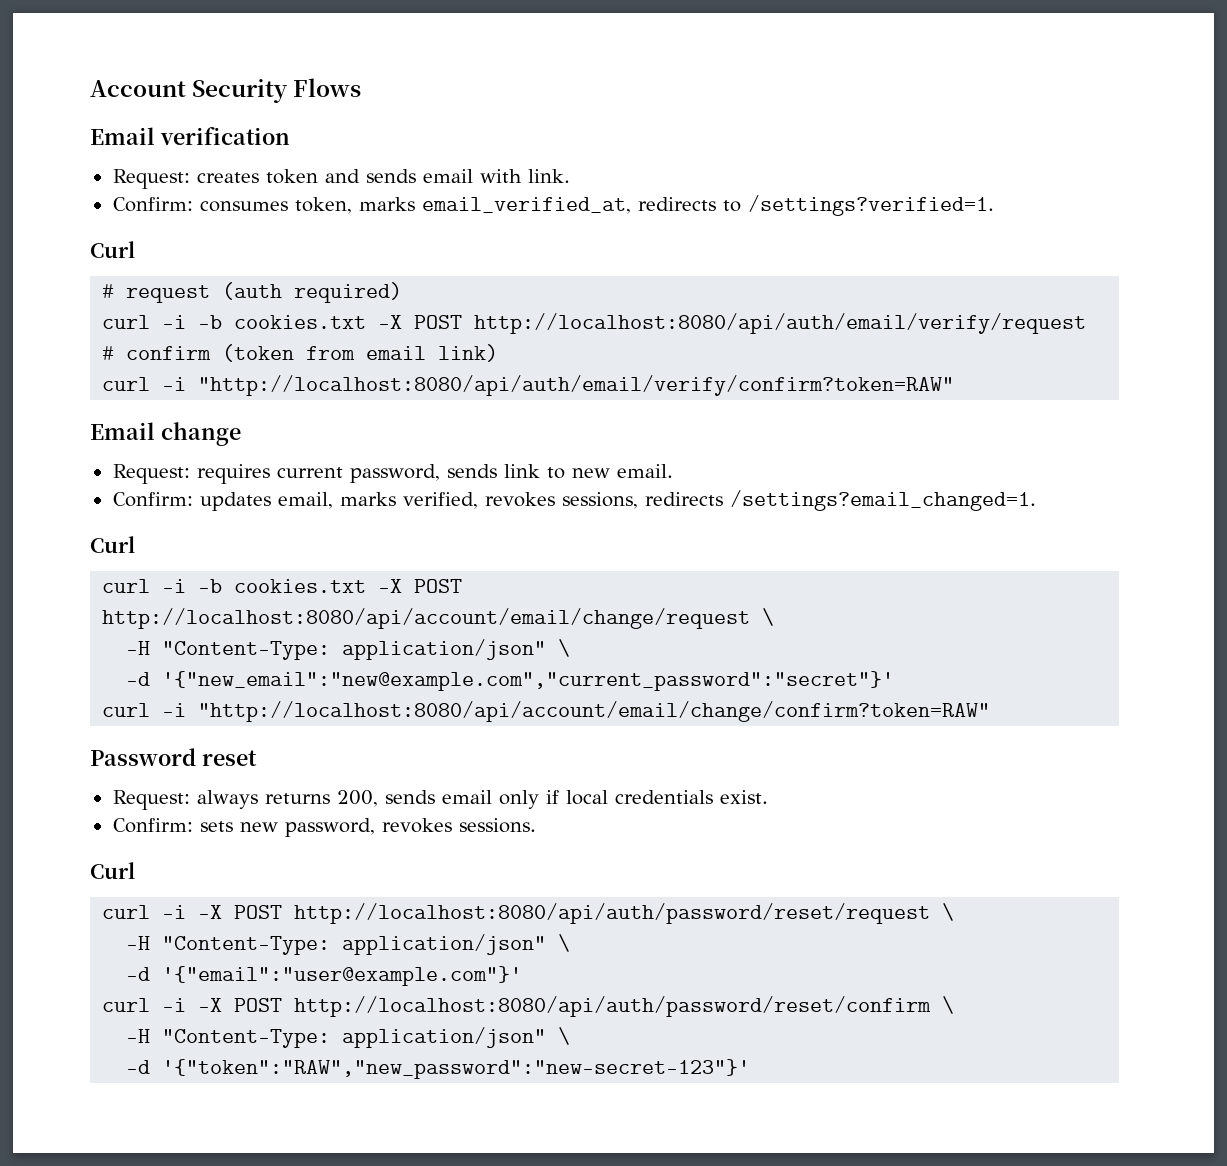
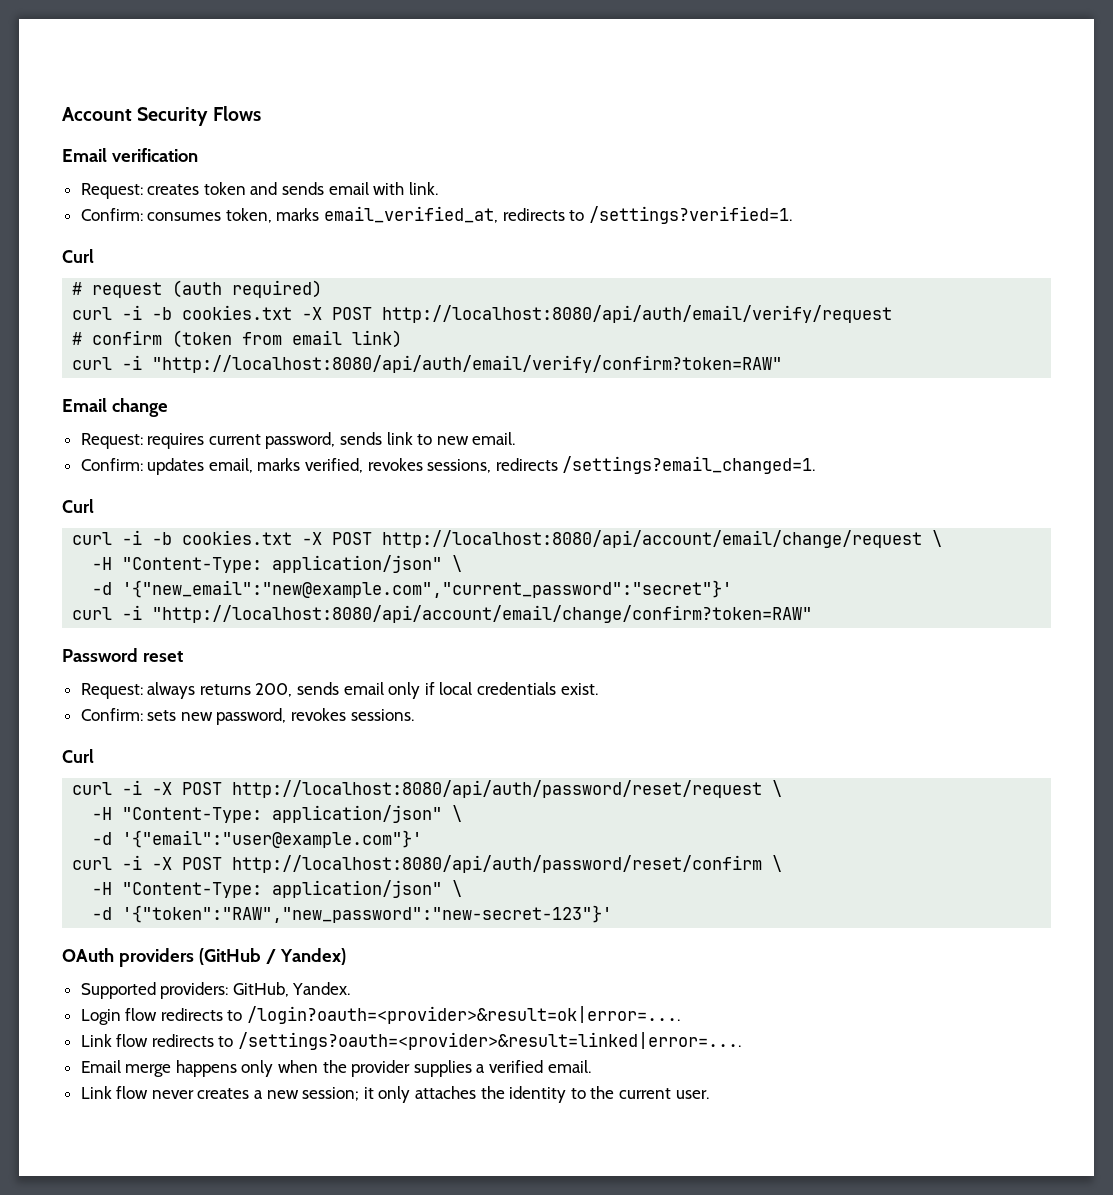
+ OAuth providers (GitHub / Yandex)
+ Supported providers: GitHub, Yandex.
+ Login flow redirects to /login?oauth=<provider>&result=ok|error=....
+ Link flow redirects to /settings?oauth=<provider>&result=linked|error=....
+ Email merge happens only when the provider supplies a verified email.
+ Link flow never creates a new session; it only attaches the identity to the current user.

